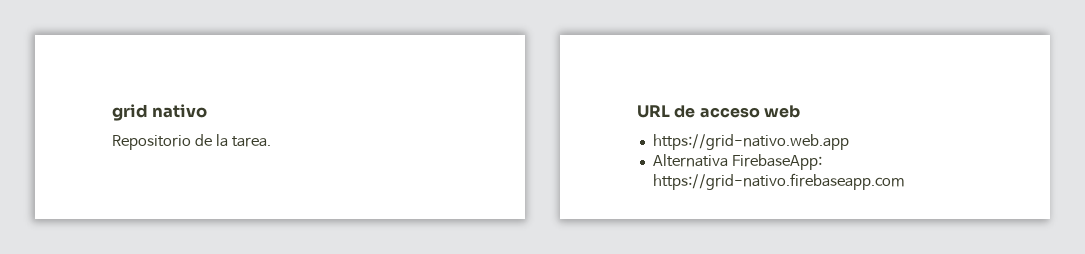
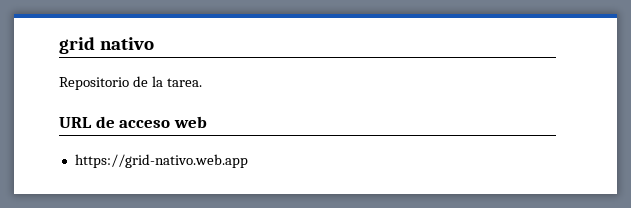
- Alternativa FirebaseApp: https://grid-nativo.firebaseapp.com

